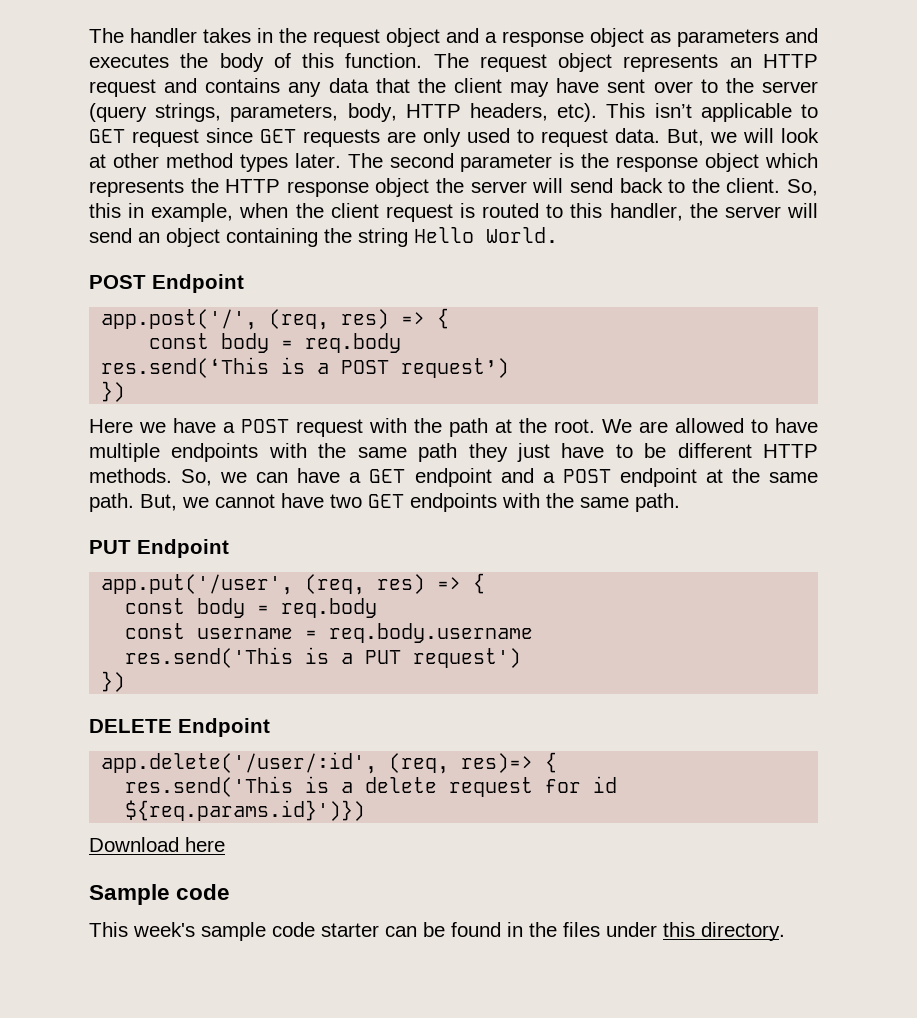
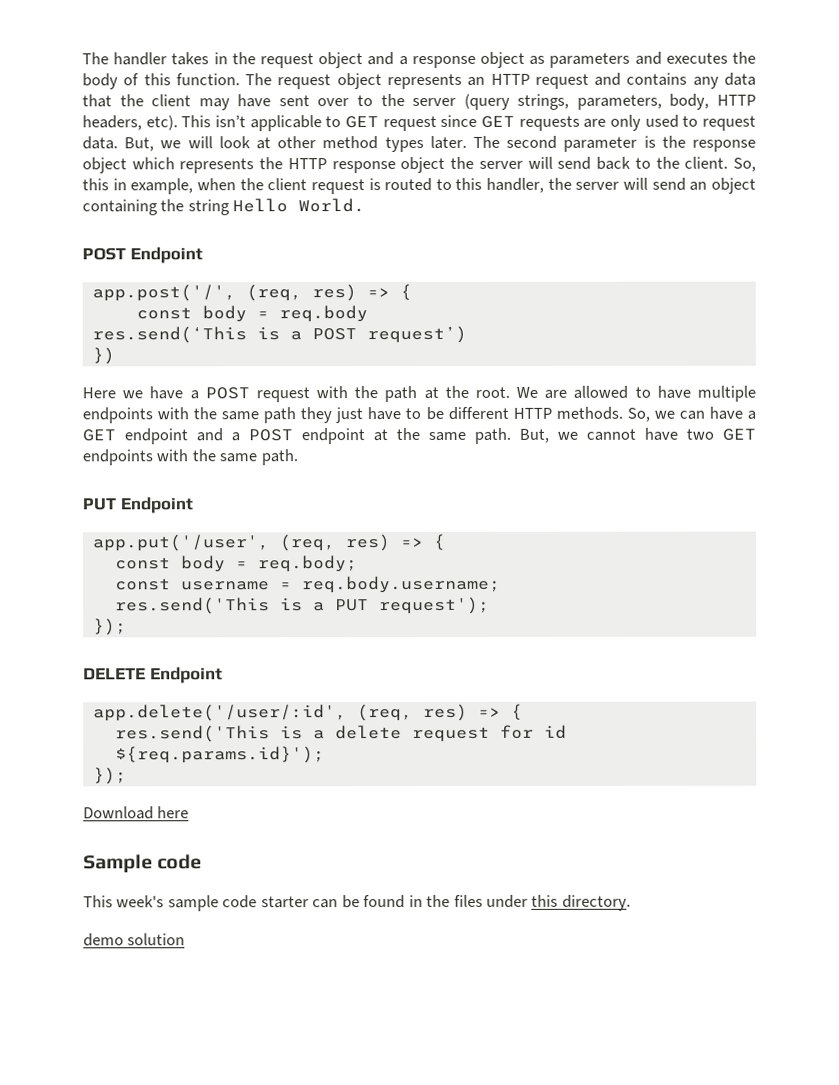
  app.put('/user', (req, res) => {
- const body = req.body
+ const body = req.body;
- const username = req.body.username
+ const username = req.body.username;
- res.send('This is a PUT request')
- })
+ res.send('This is a PUT request');
+ });
- app.delete('/user/:id', (req, res)=> {
+ app.delete('/user/:id', (req, res) => {
- res.send('This is a delete request for id ${req.params.id}')})
+ res.send('This is a delete request for id ${req.params.id}');
+ });
+ demo solution

